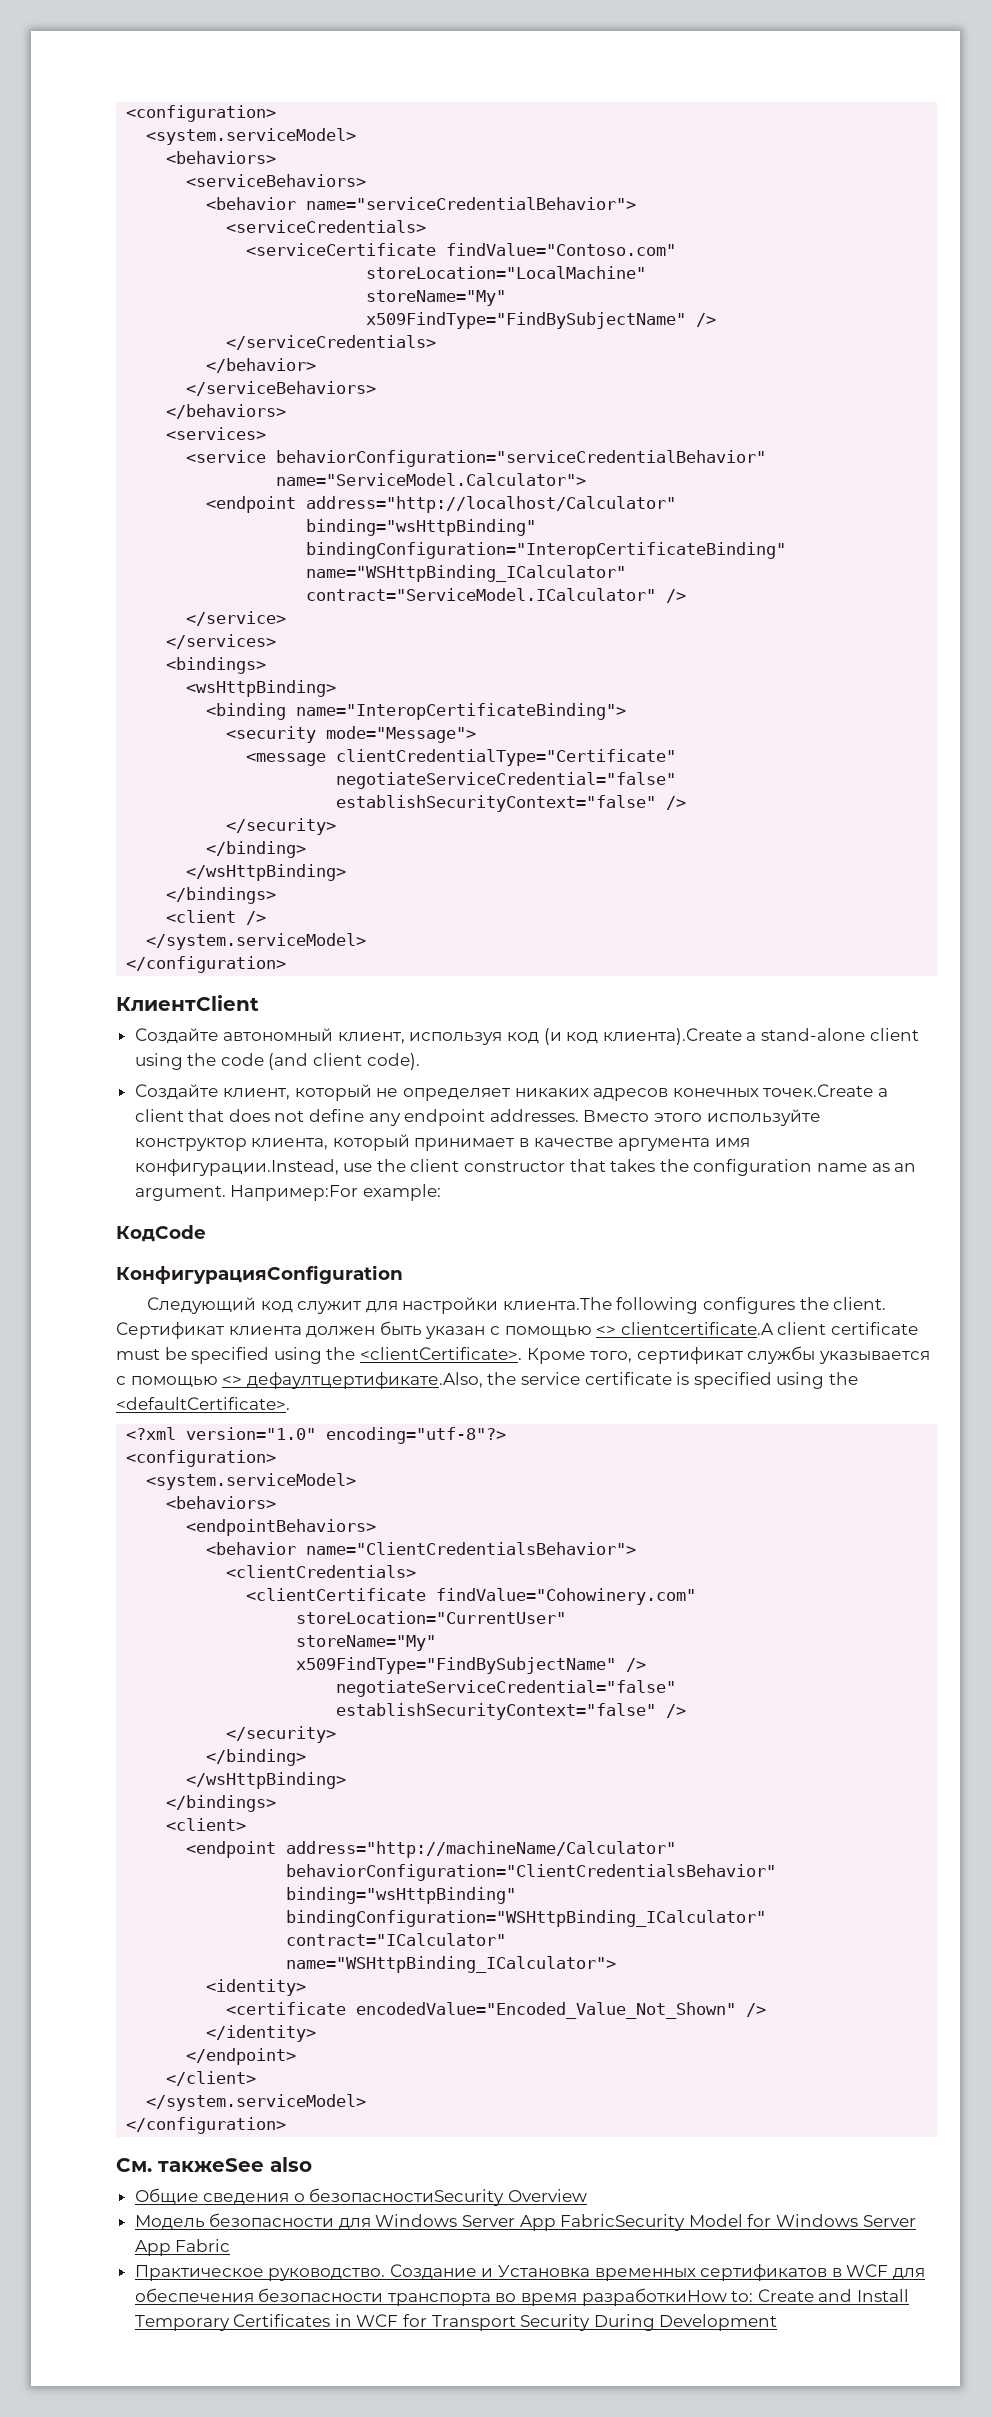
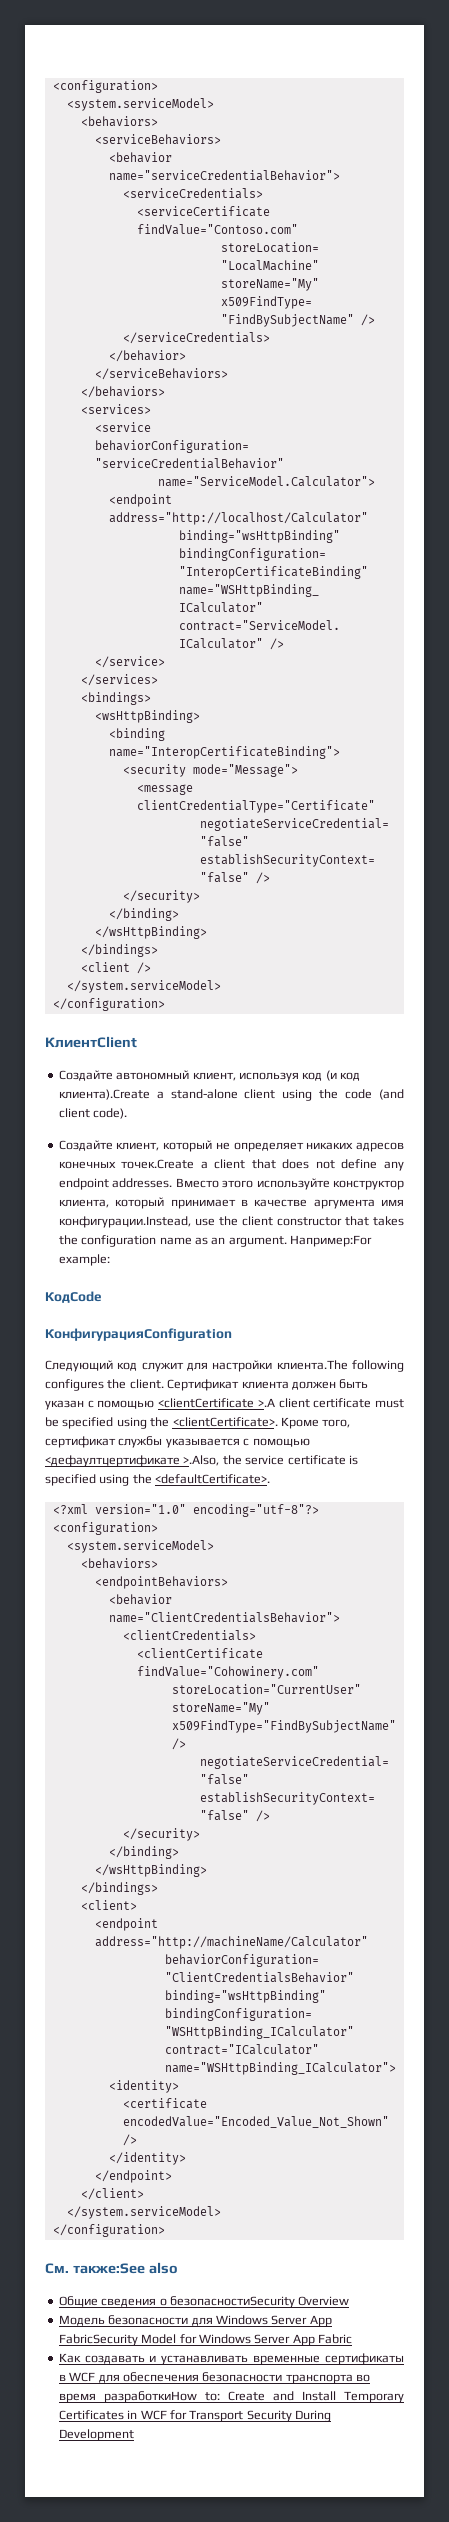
- Сертификат клиента должен быть указан с помощью <> clientcertificate.A client certificate must be specified using the <clientCertificate>.
+ Сертификат клиента должен быть указан с помощью <clientCertificate >.A client certificate must be specified using the <clientCertificate>.
- Кроме того, сертификат службы указывается с помощью <> дефаултцертификате.Also, the service certificate is specified using the <defaultCertificate>.
+ Кроме того, сертификат службы указывается с помощью <дефаултцертификате >.Also, the service certificate is specified using the <defaultCertificate>.
- См. такжеSee also
+ См. также:See also
- Практическое руководство. Создание и Установка временных сертификатов в WCF для обеспечения безопасности транспорта во время разработкиHow to: Create and Install Temporary Certificates in WCF for Transport Security During Development
+ Как создавать и устанавливать временные сертификаты в WCF для обеспечения безопасности транспорта во время разработкиHow to: Create and Install Temporary Certificates in WCF for Transport Security During Development

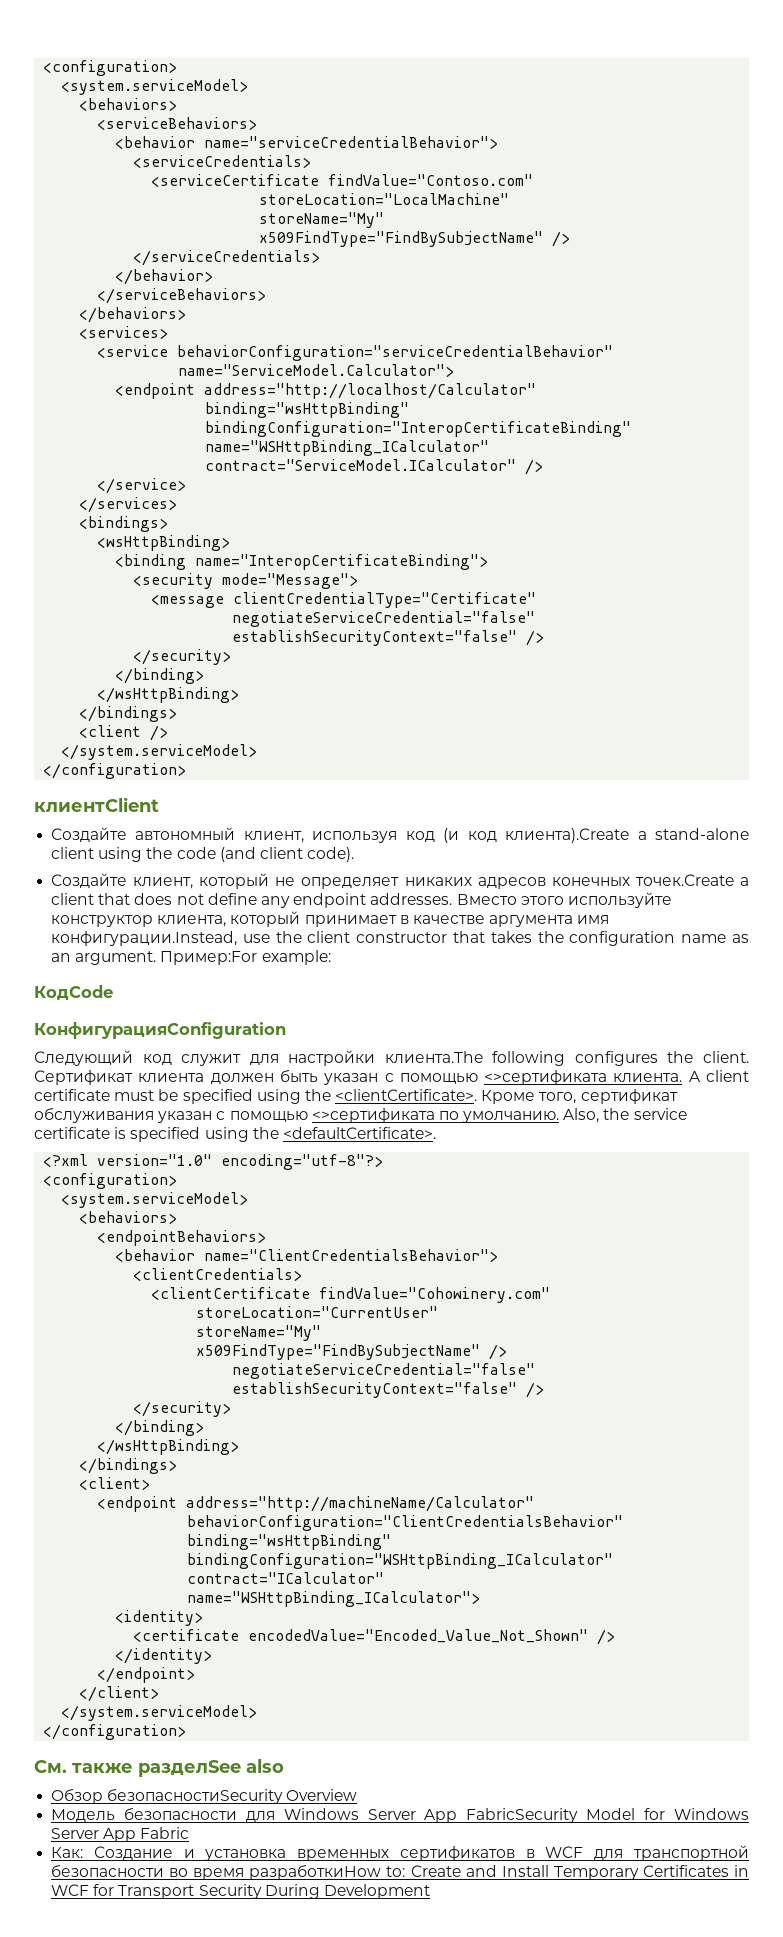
- КлиентClient
+ клиентClient
- Например:For example:
+ Пример:For example:
- Сертификат клиента должен быть указан с помощью <clientCertificate >.A client certificate must be specified using the <clientCertificate>.
+ Сертификат клиента должен быть указан с помощью <>сертификата клиента. A client certificate must be specified using the <clientCertificate>.
- Кроме того, сертификат службы указывается с помощью <дефаултцертификате >.Also, the service certificate is specified using the <defaultCertificate>.
+ Кроме того, сертификат обслуживания указан с помощью <>сертификата по умолчанию. Also, the service certificate is specified using the <defaultCertificate>.
- См. также:See also
+ См. также разделSee also
- Общие сведения о безопасностиSecurity Overview
+ Обзор безопасностиSecurity Overview
- Как создавать и устанавливать временные сертификаты в WCF для обеспечения безопасности транспорта во время разработкиHow to: Create and Install Temporary Certificates in WCF for Transport Security During Development
+ Как: Создание и установка временных сертификатов в WCF для транспортной безопасности во время разработкиHow to: Create and Install Temporary Certificates in WCF for Transport Security During Development

